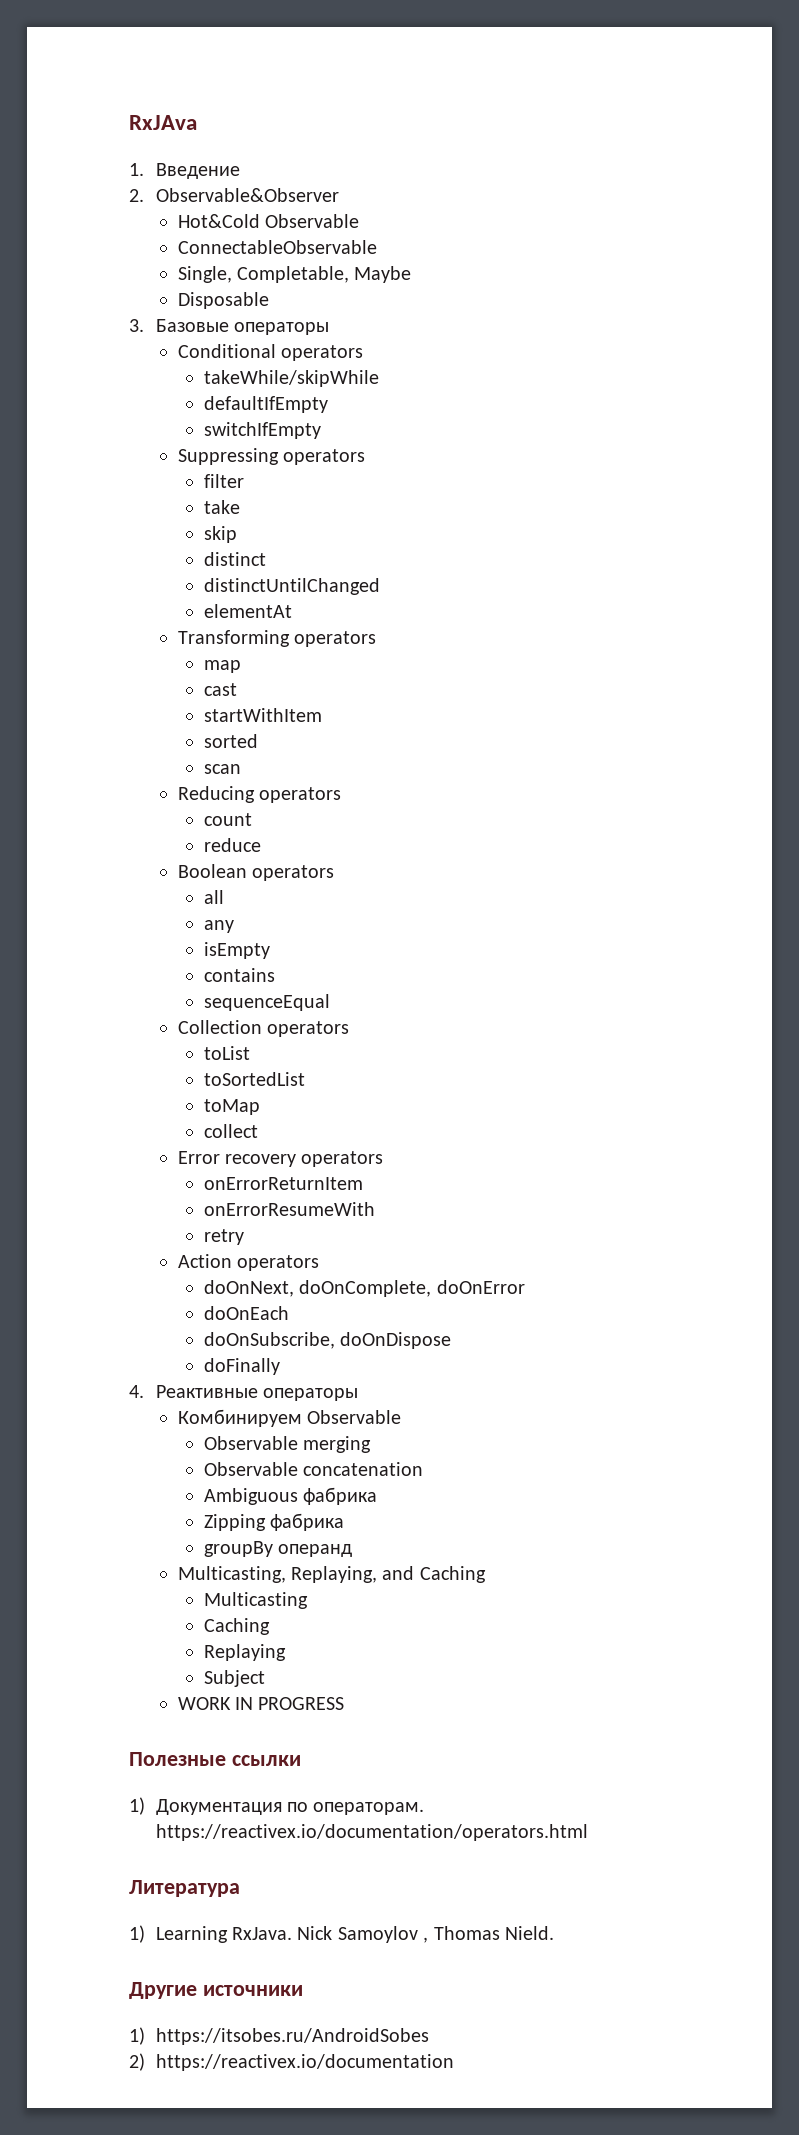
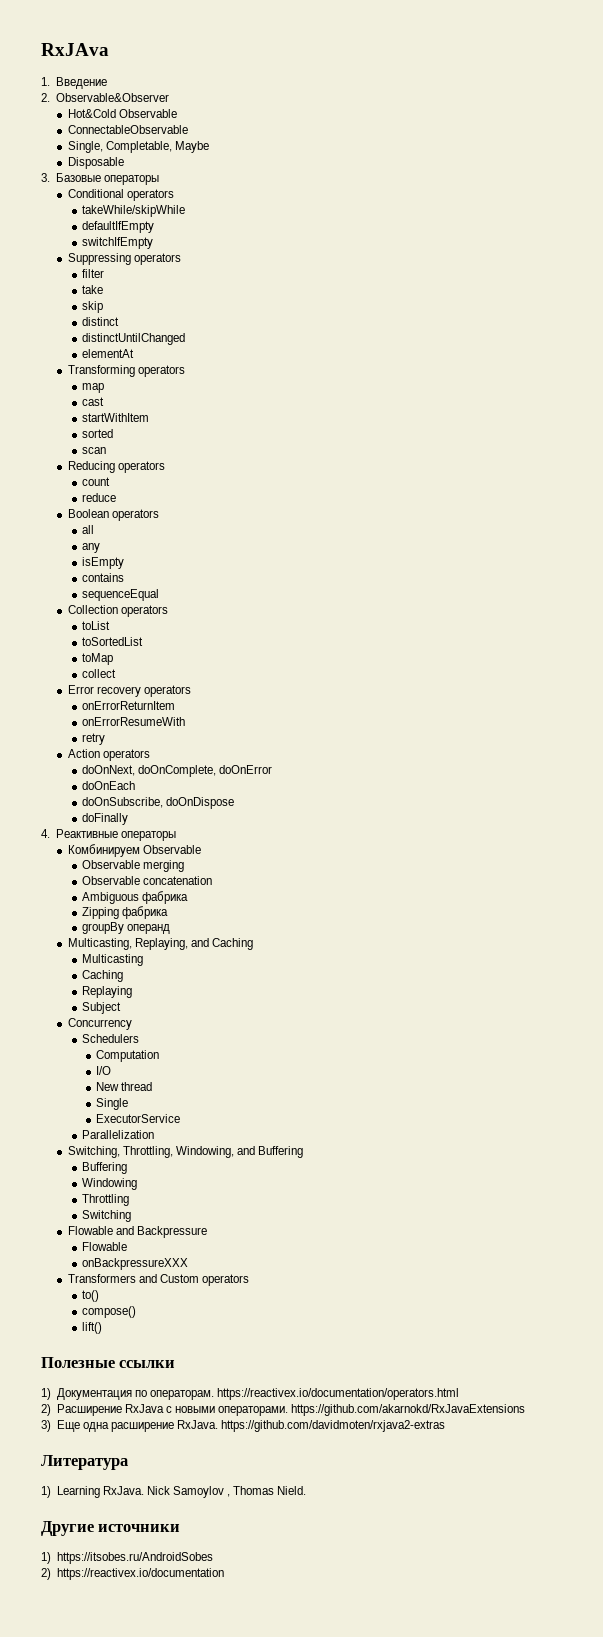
- WORK IN PROGRESS
+ Concurrency
+ Schedulers
+ Computation
+ I/O
+ New thread
+ Single
+ ExecutorService
+ Parallelization
+ Switching, Throttling, Windowing, and Buffering
+ Buffering
+ Windowing
+ Throttling
+ Switching
+ Flowable and Backpressure
+ Flowable
+ onBackpressureXXX
+ Transformers and Custom operators
+ to()
+ compose()
+ lift()
+ 2) Расширение RxJava с новыми операторами. https://github.com/akarnokd/RxJavaExtensions
+ 3) Еще одна расширение RxJava. https://github.com/davidmoten/rxjava2-extras

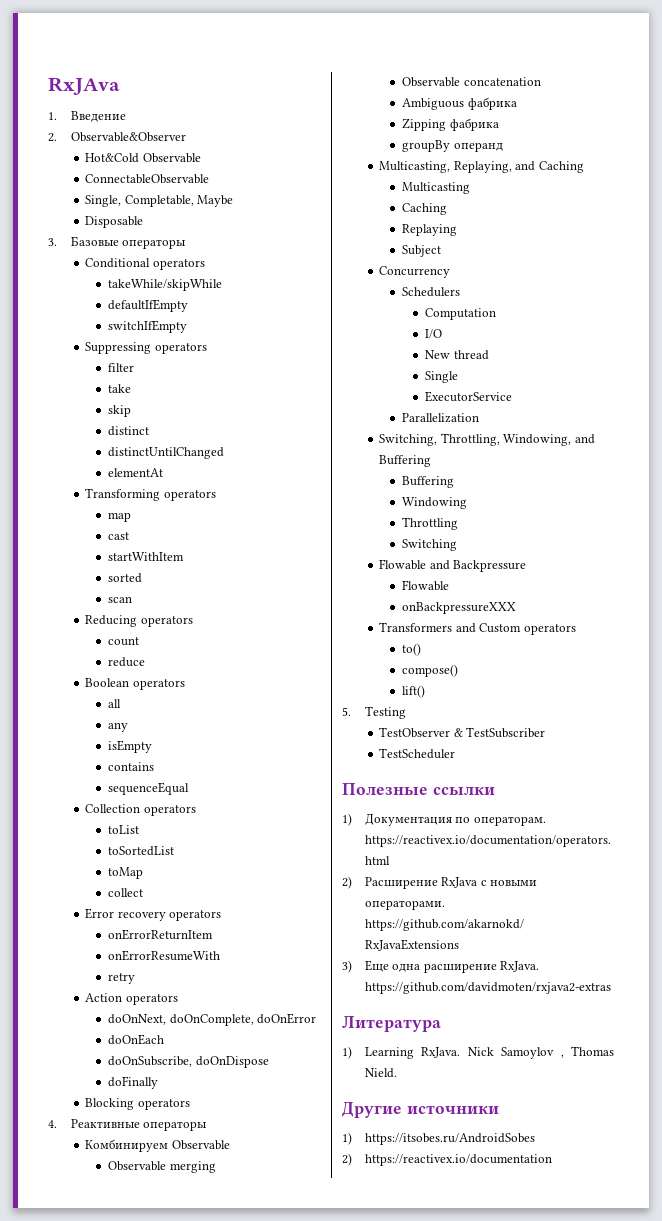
+ Blocking operators
+ 5. Testing
+ TestObserver & TestSubscriber
+ TestScheduler

